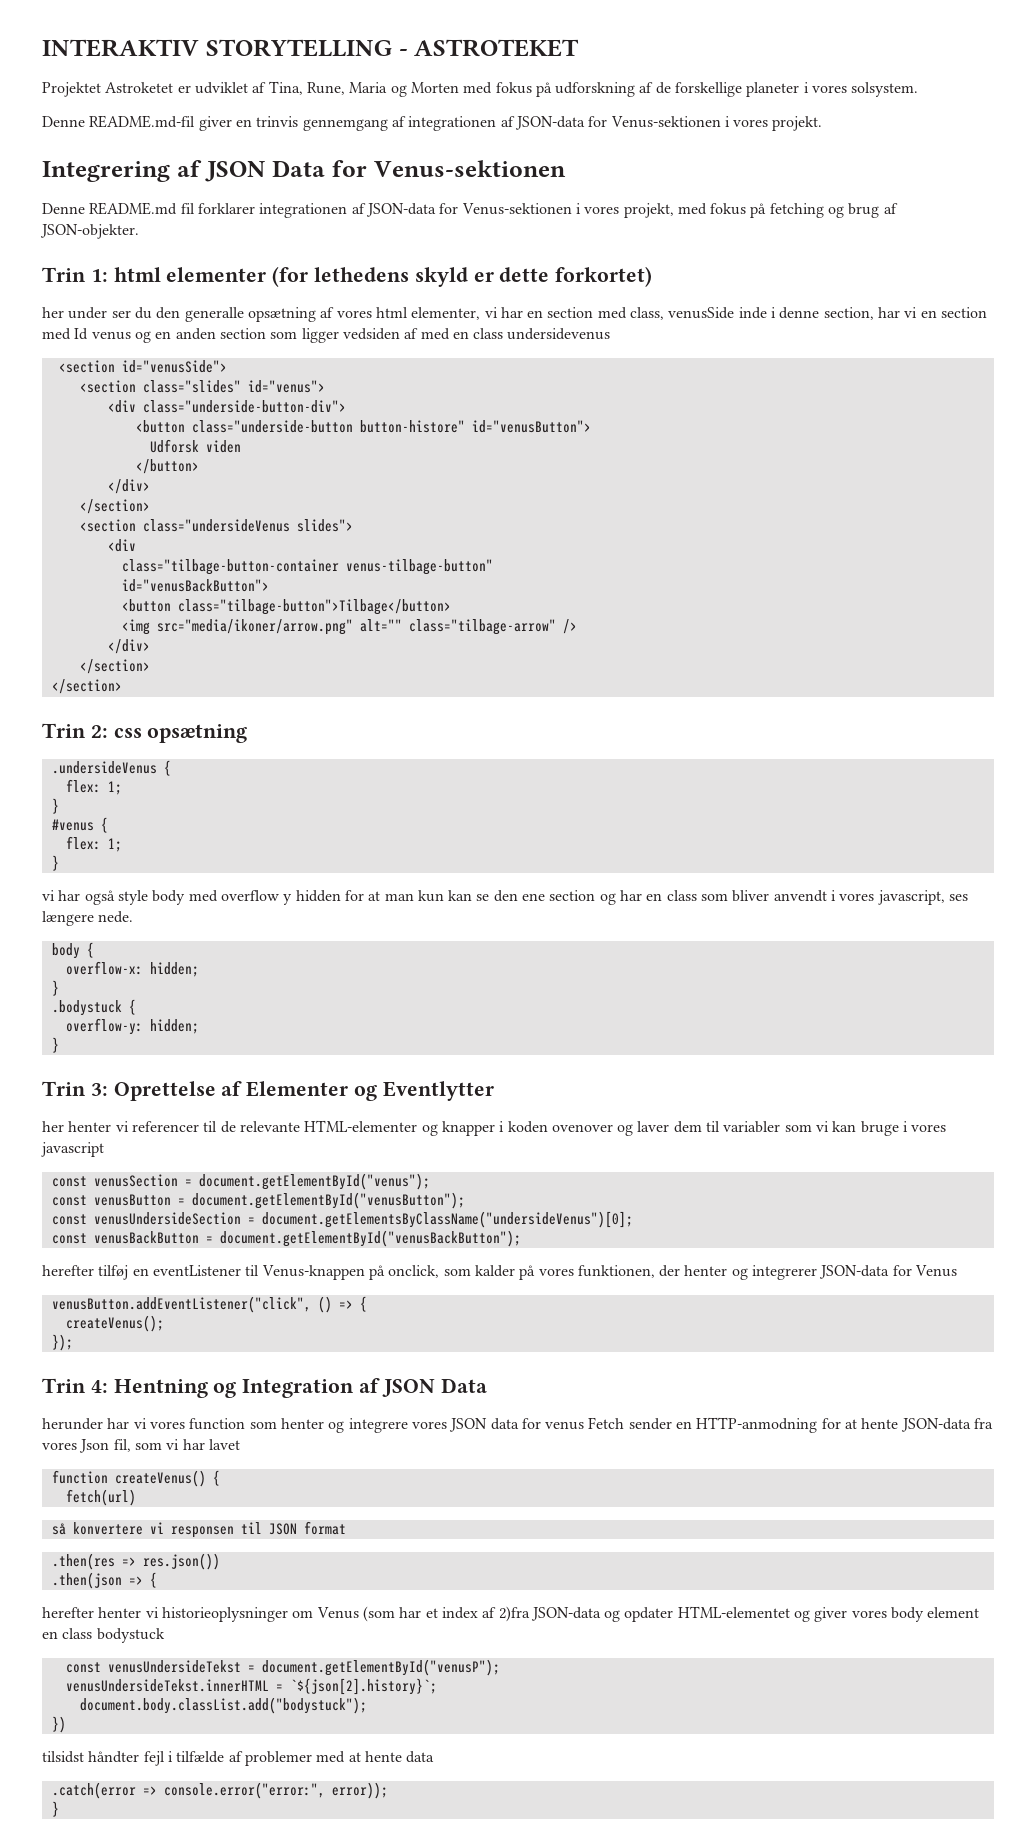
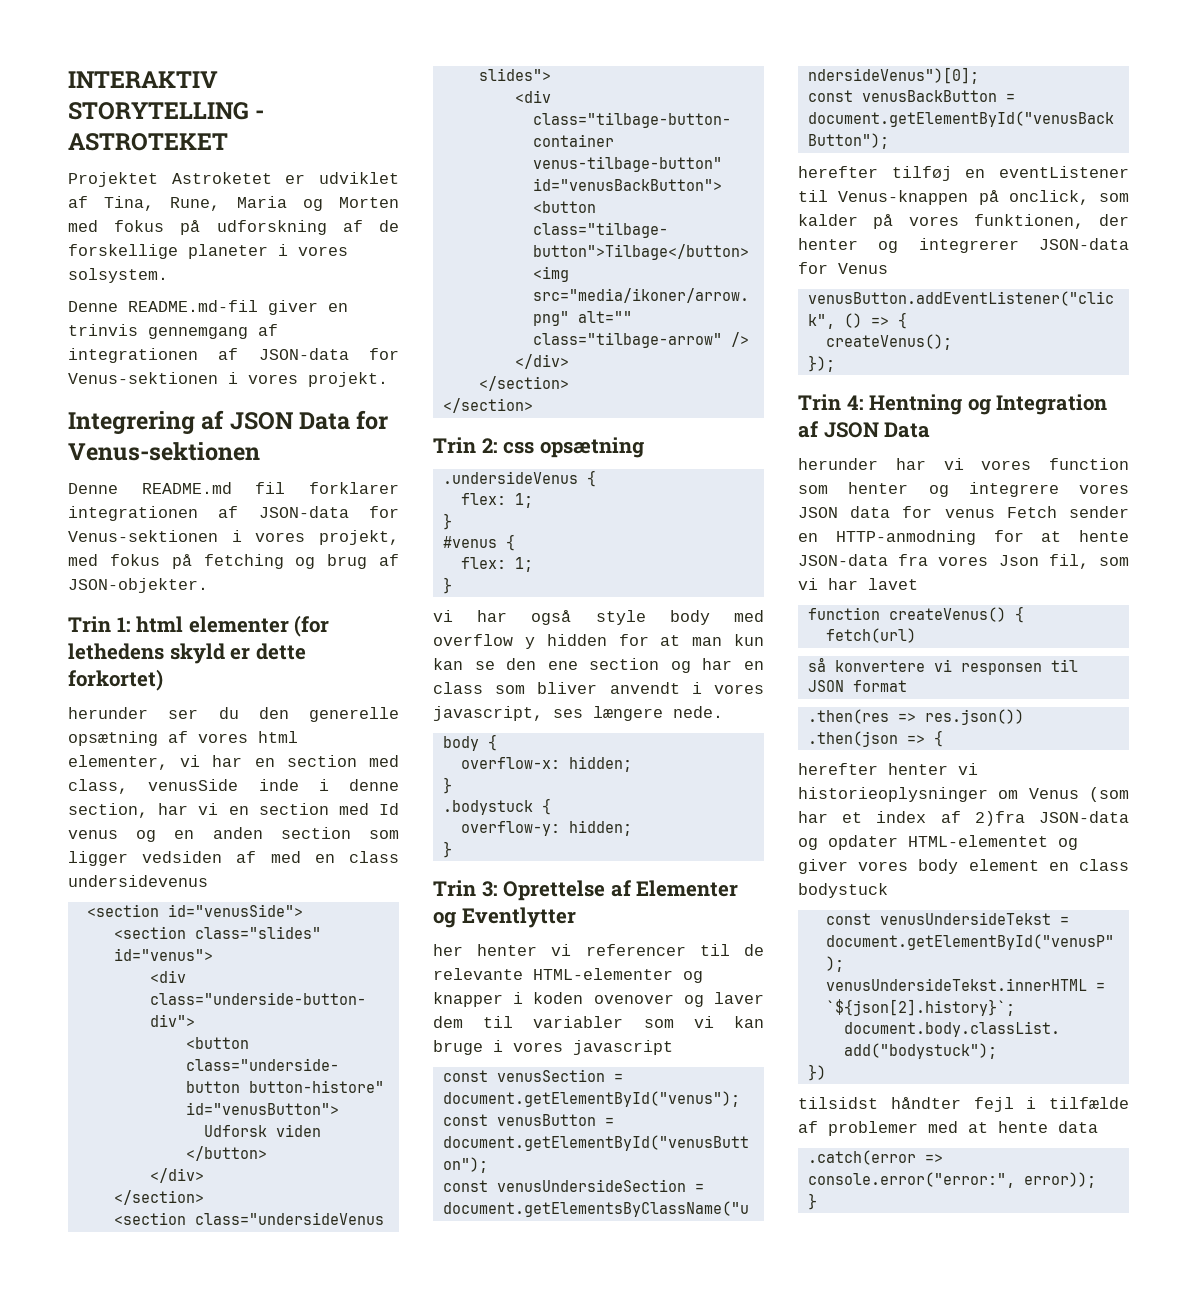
- her under ser du den generalle opsætning af vores html elementer, vi har en section med class, venusSide inde i denne section, har vi en section med Id venus og en anden section som ligger vedsiden af med en class undersidevenus
+ herunder ser du den generelle opsætning af vores html elementer, vi har en section med class, venusSide inde i denne section, har vi en section med Id venus og en anden section som ligger vedsiden af med en class undersidevenus

